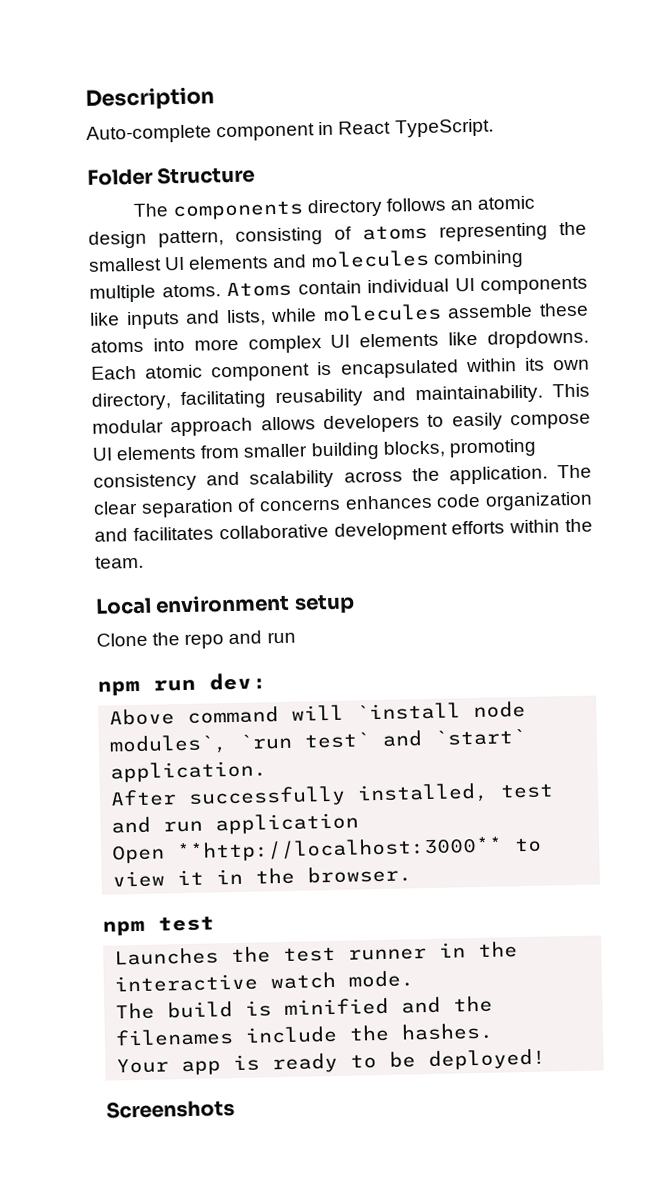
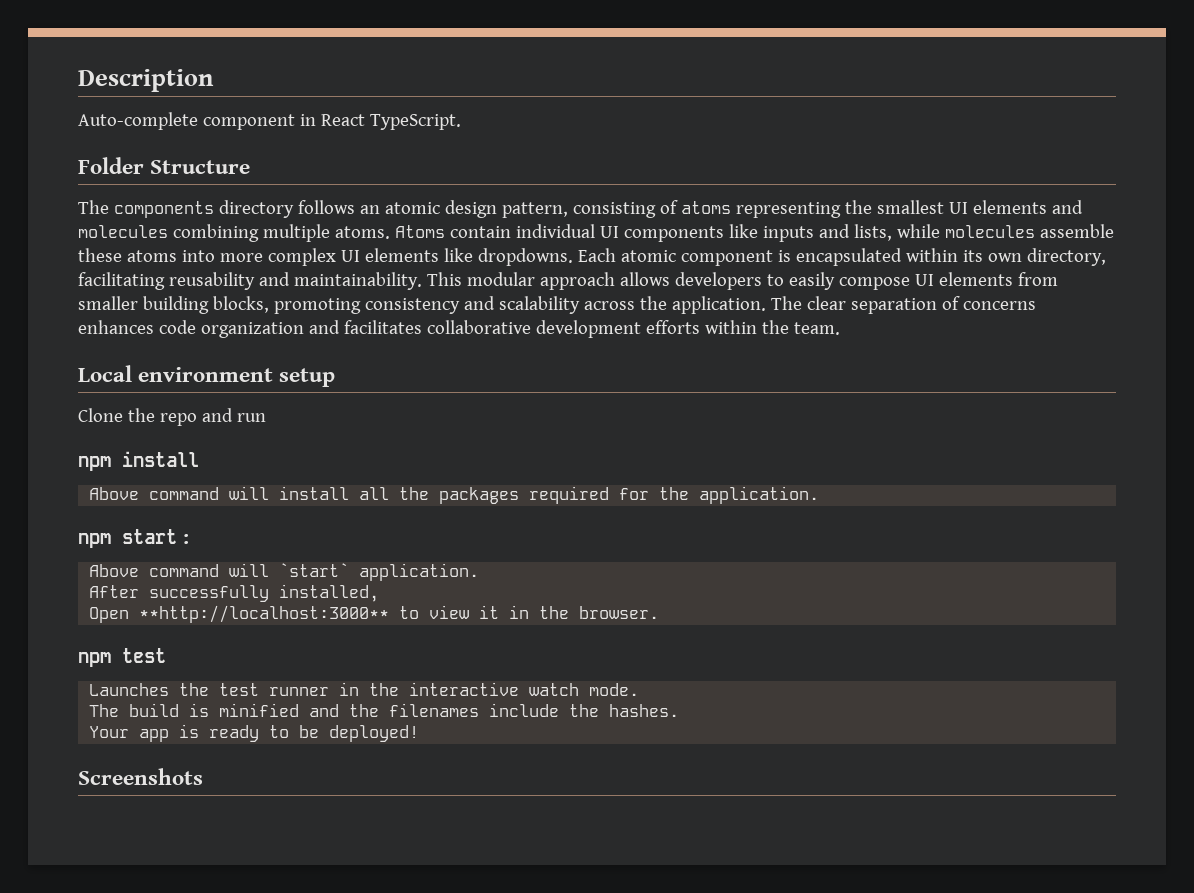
- npm run dev :
- Above command will `install node modules`, `run test` and `start` application.
+ npm install
+ Above command will install all the packages required for the application.
+ npm start :
+ Above command will `start` application.
- After successfully installed, test and run application
+ After successfully installed,

